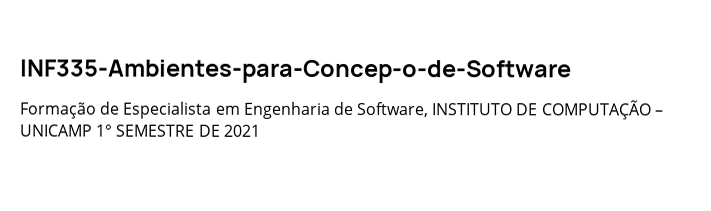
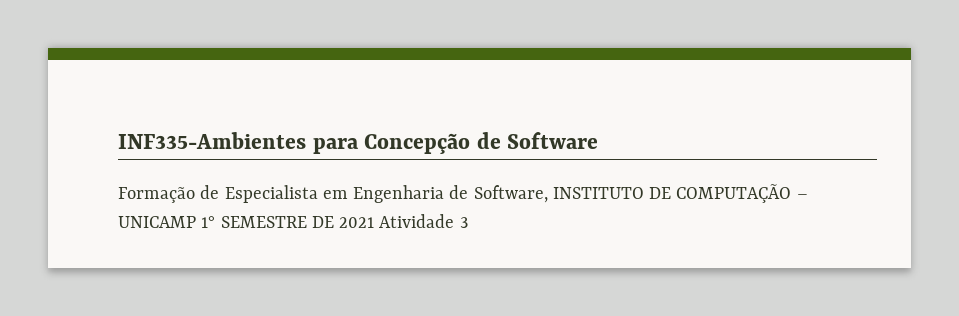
- INF335-Ambientes-para-Concep-o-de-Software
+ INF335-Ambientes para Concepção de Software
- Formação de Especialista em Engenharia de Software, INSTITUTO DE COMPUTAÇÃO – UNICAMP 1° SEMESTRE DE 2021
+ Formação de Especialista em Engenharia de Software, INSTITUTO DE COMPUTAÇÃO – UNICAMP 1° SEMESTRE DE 2021 Atividade 3

